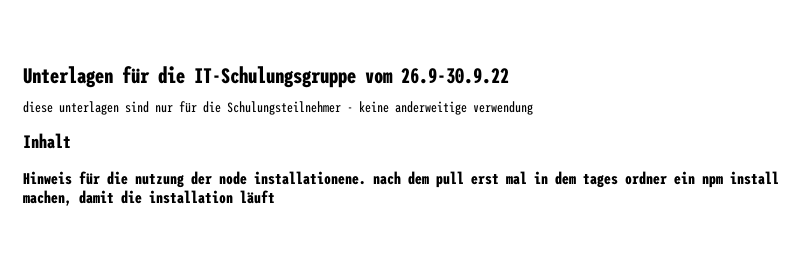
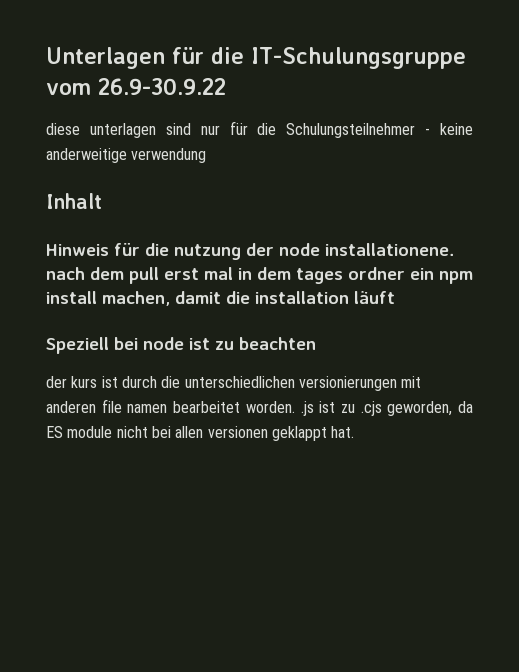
+ Speziell bei node ist zu beachten
+ der kurs ist durch die unterschiedlichen versionierungen mit anderen file namen bearbeitet worden. .js ist zu .cjs geworden, da ES module nicht bei allen versionen geklappt hat.

